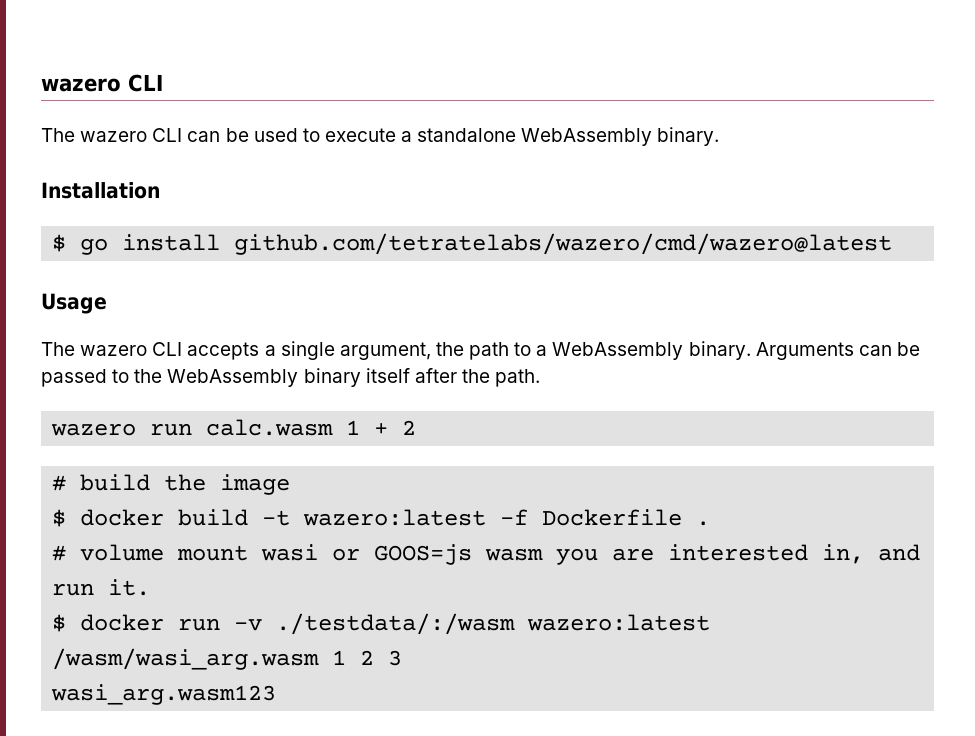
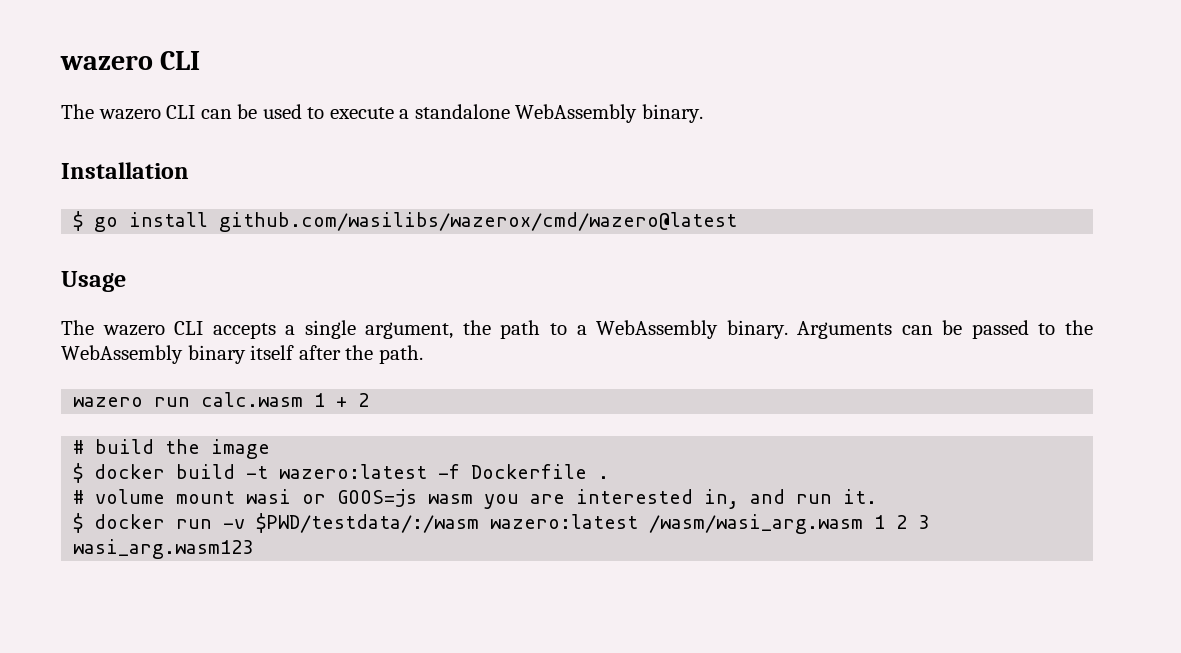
- $ go install github.com/tetratelabs/wazero/cmd/wazero@latest
+ $ go install github.com/wasilibs/wazerox/cmd/wazero@latest
- $ docker run -v ./testdata/:/wasm wazero:latest /wasm/wasi_arg.wasm 1 2 3
+ $ docker run -v $PWD/testdata/:/wasm wazero:latest /wasm/wasi_arg.wasm 1 2 3

